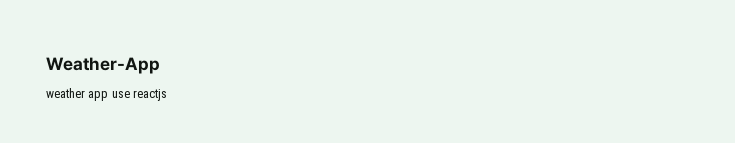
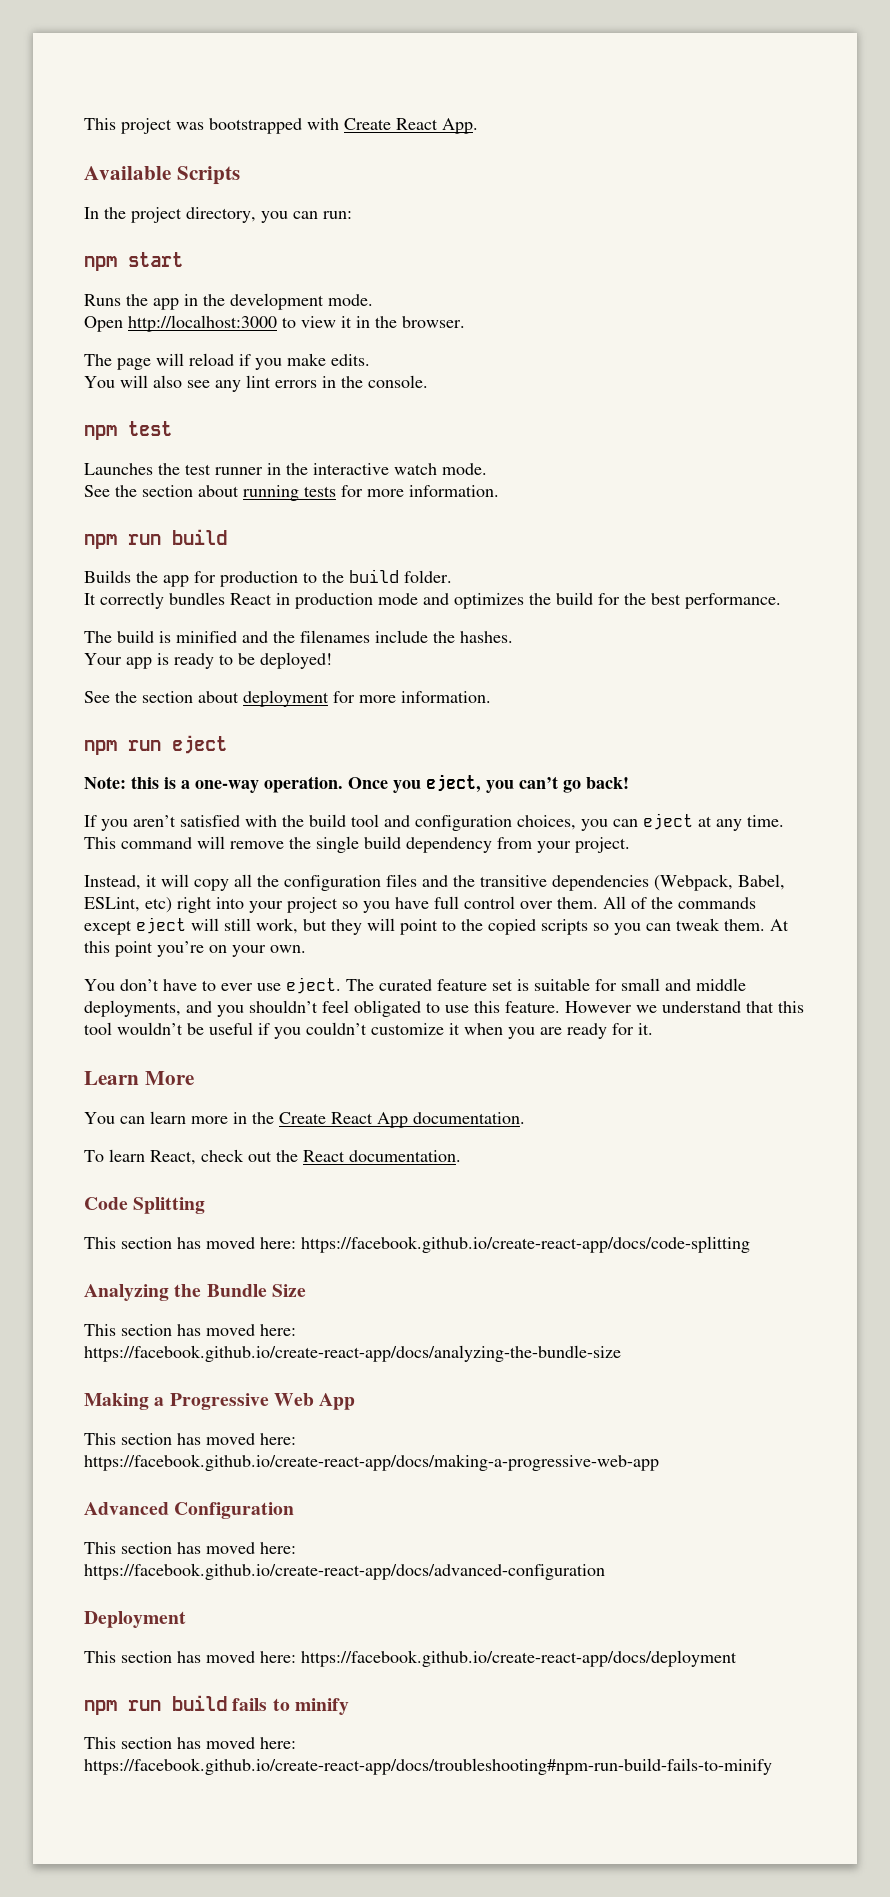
- Weather-App
- weather app use reactjs
+ This project was bootstrapped with Create React App.
+ Available Scripts
+ In the project directory, you can run:
+ npm start
+ Runs the app in the development mode.
+ Open http://localhost:3000 to view it in the browser.
+ The page will reload if you make edits.
+ You will also see any lint errors in the console.
+ npm test
+ Launches the test runner in the interactive watch mode.
+ See the section about running tests for more information.
+ npm run build
+ Builds the app for production to the build folder.
+ It correctly bundles React in production mode and optimizes the build for the best performance.
+ The build is minified and the filenames include the hashes.
+ Your app is ready to be deployed!
+ See the section about deployment for more information.
+ npm run eject
+ Note: this is a one-way operation. Once you eject, you can’t go back!
+ If you aren’t satisfied with the build tool and configuration choices, you can eject at any time. This command will remove the single build dependency from your project.
+ Instead, it will copy all the configuration files and the transitive dependencies (Webpack, Babel, ESLint, etc) right into your project so you have full control over them. All of the commands except eject will still work, but they will point to the copied scripts so you can tweak them. At this point you’re on your own.
+ You don’t have to ever use eject. The curated feature set is suitable for small and middle deployments, and you shouldn’t feel obligated to use this feature. However we understand that this tool wouldn’t be useful if you couldn’t customize it when you are ready for it.
+ Learn More
+ You can learn more in the Create React App documentation.
+ To learn React, check out the React documentation.
+ Code Splitting
+ This section has moved here: https://facebook.github.io/create-react-app/docs/code-splitting
+ Analyzing the Bundle Size
+ This section has moved here: https://facebook.github.io/create-react-app/docs/analyzing-the-bundle-size
+ Making a Progressive Web App
+ This section has moved here: https://facebook.github.io/create-react-app/docs/making-a-progressive-web-app
+ Advanced Configuration
+ This section has moved here: https://facebook.github.io/create-react-app/docs/advanced-configuration
+ Deployment
+ This section has moved here: https://facebook.github.io/create-react-app/docs/deployment
+ npm run build fails to minify
+ This section has moved here: https://facebook.github.io/create-react-app/docs/troubleshooting#npm-run-build-fails-to-minify

